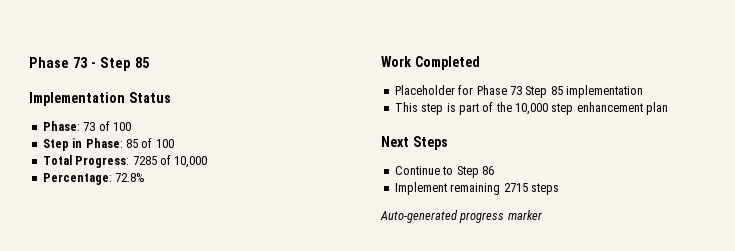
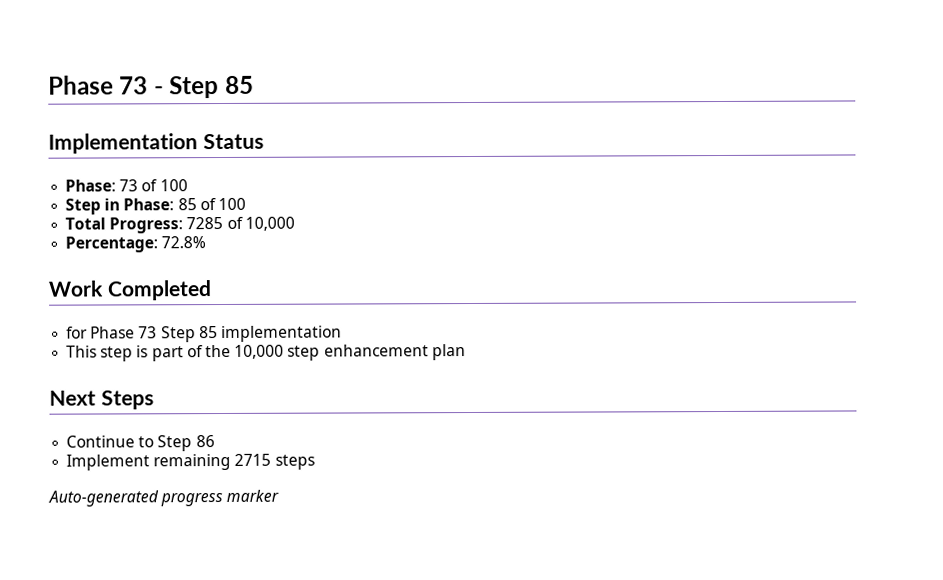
- Placeholder for Phase 73 Step 85 implementation
+ for Phase 73 Step 85 implementation

